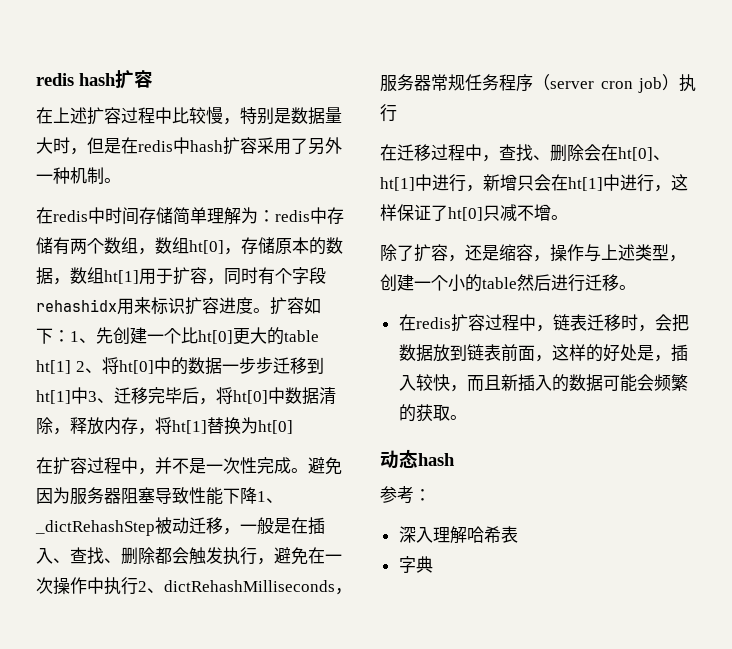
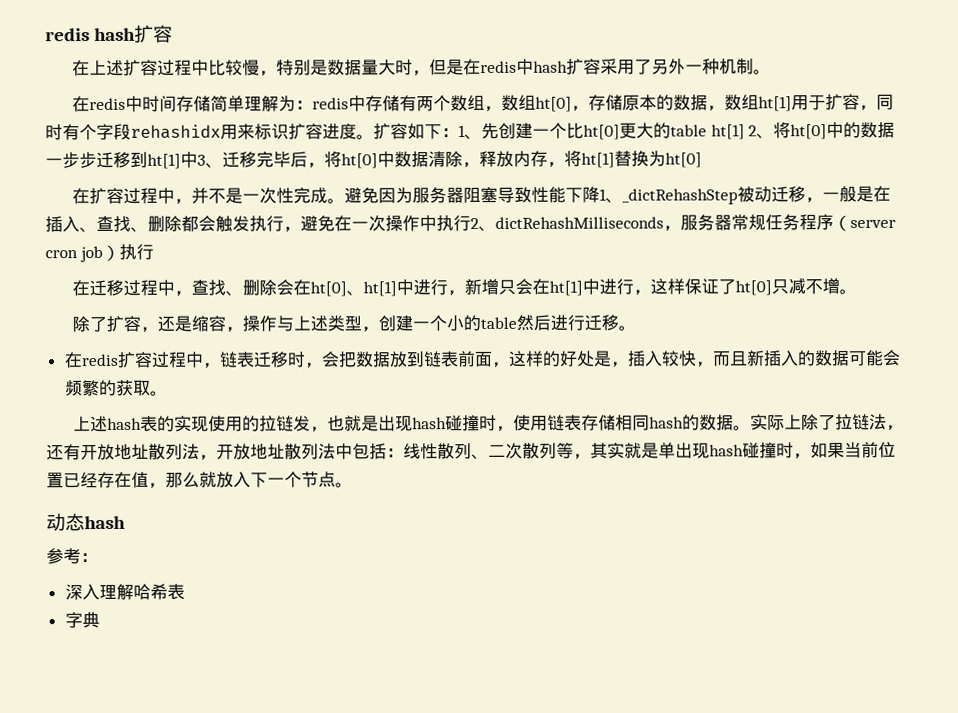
+ 上述hash表的实现使用的拉链发，也就是出现hash碰撞时，使用链表存储相同hash的数据。实际上除了拉链法，还有开放地址散列法，开放地址散列法中包括：线性散列、二次散列等，其实就是单出现hash碰撞时，如果当前位置已经存在值，那么就放入下一个节点。

